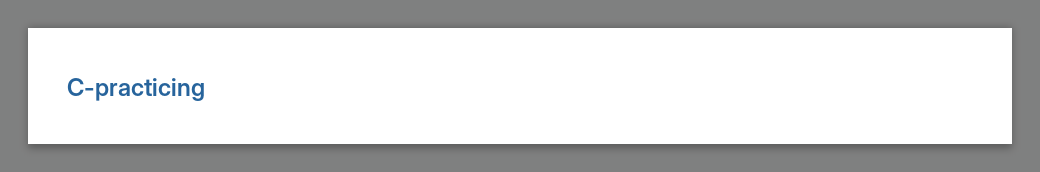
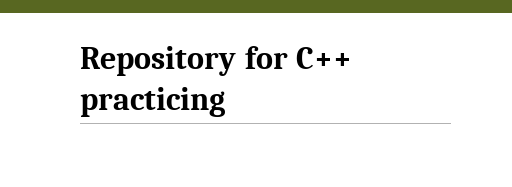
- C-practicing
+ Repository for C++ practicing

